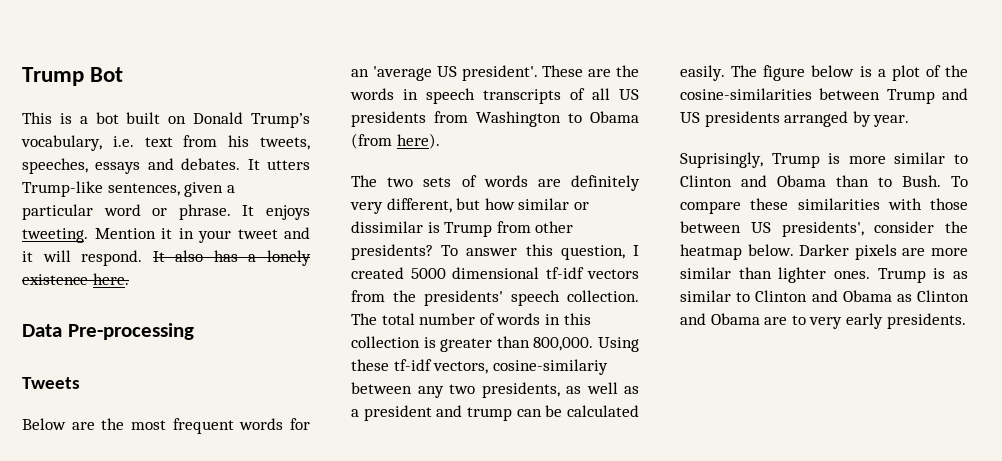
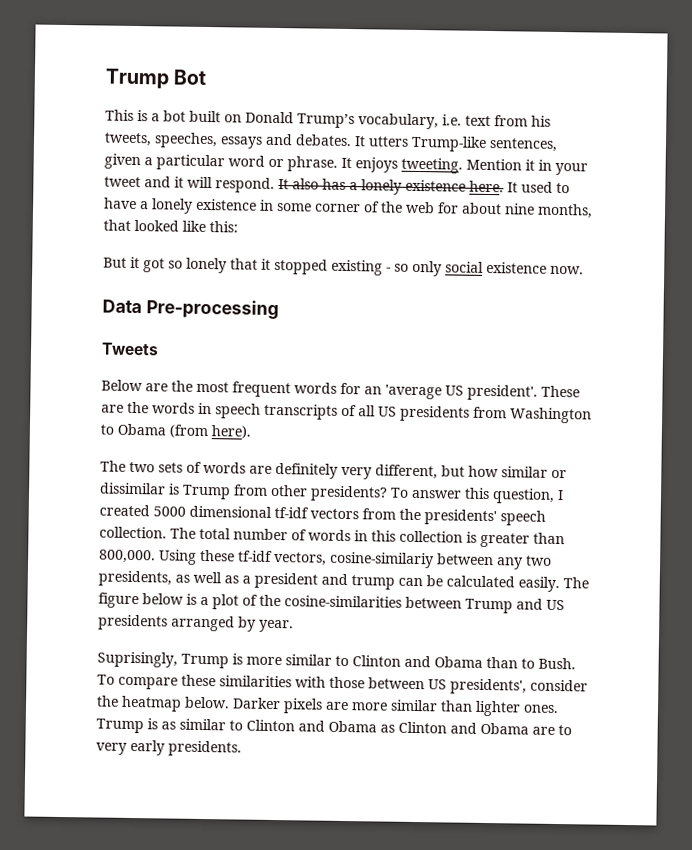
+ It used to have a lonely existence in some corner of the web for about nine months, that looked like this:
+ But it got so lonely that it stopped existing - so only social existence now.

